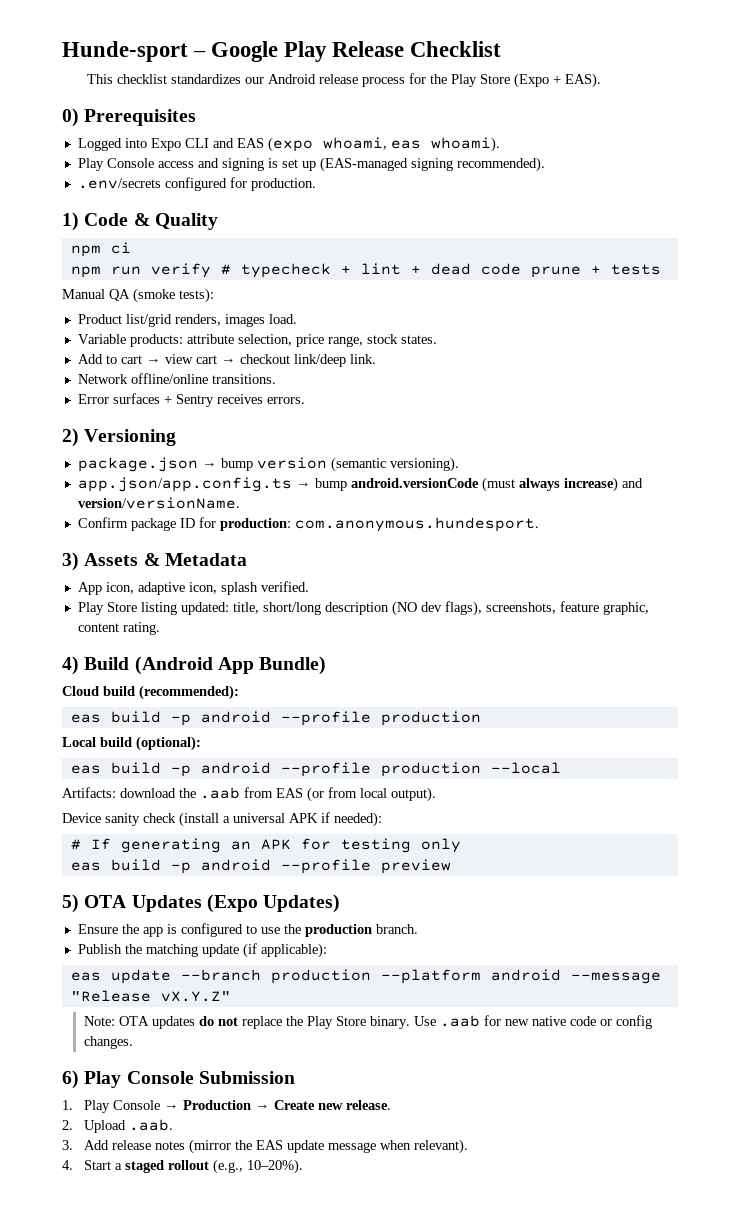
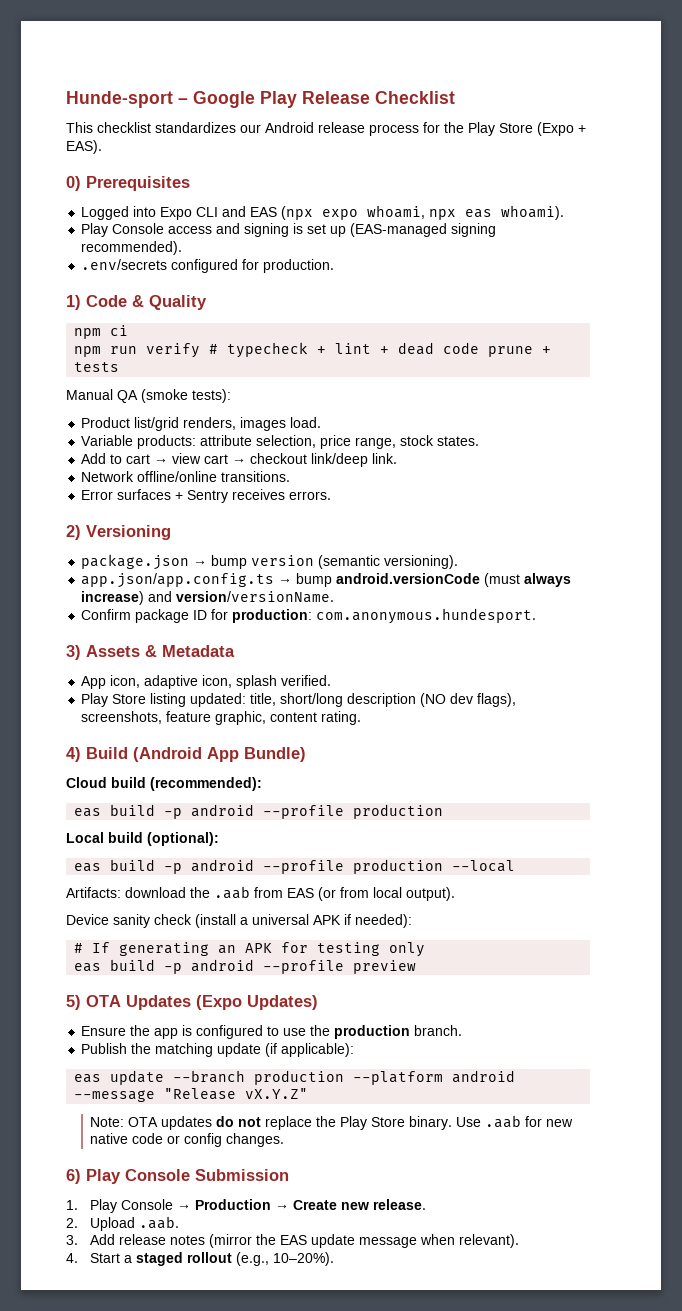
- Logged into Expo CLI and EAS (expo whoami, eas whoami).
+ Logged into Expo CLI and EAS (npx expo whoami, npx eas whoami).

